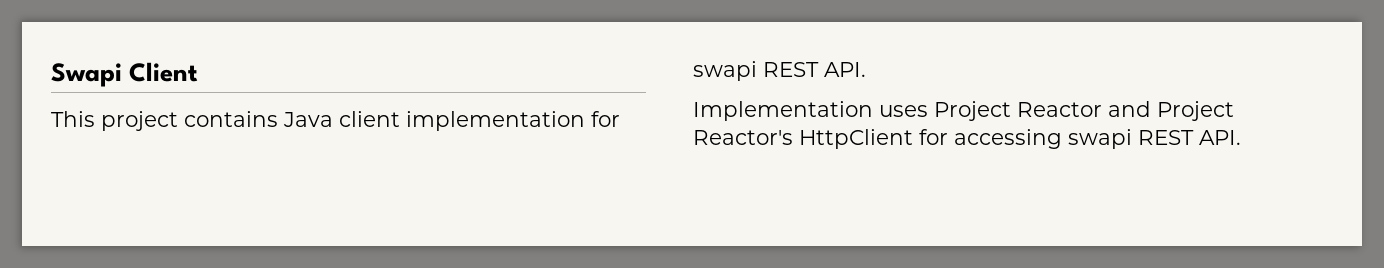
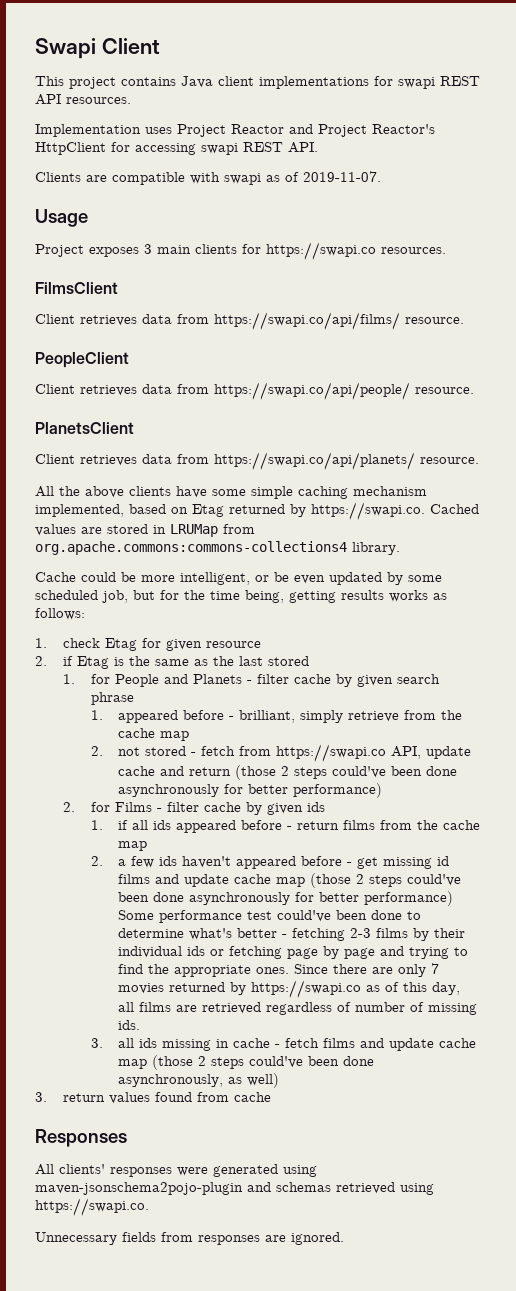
- This project contains Java client implementation for swapi REST API.
+ This project contains Java client implementations for swapi REST API resources.
+ Clients are compatible with swapi as of 2019-11-07.
+ Usage
+ Project exposes 3 main clients for https://swapi.co resources.
+ FilmsClient
+ Client retrieves data from https://swapi.co/api/films/ resource.
+ PeopleClient
+ Client retrieves data from https://swapi.co/api/people/ resource.
+ PlanetsClient
+ Client retrieves data from https://swapi.co/api/planets/ resource.
+ All the above clients have some simple caching mechanism implemented, based on Etag returned by https://swapi.co. Cached values are stored in LRUMap from org.apache.commons:commons-collections4 library.
+ Cache could be more intelligent, or be even updated by some scheduled job, but for the time being, getting results works as follows:
+ 1. check Etag for given resource
+ 2. if Etag is the same as the last stored
+ 1. for People and Planets - filter cache by given search phrase
+ 1. appeared before - brilliant, simply retrieve from the cache map
+ 2. not stored - fetch from https://swapi.co API, update cache and return (those 2 steps could've been done asynchronously for better performance)
+ 2. for Films - filter cache by given ids
+ 1. if all ids appeared before - return films from the cache map
+ 2. a few ids haven't appeared before - get missing id films and update cache map (those 2 steps could've been done asynchronously for better performance) Some performance test could've been done to determine what's better - fetching 2-3 films by their individual ids or fetching page by page and trying to find the appropriate ones. Since there are only 7 movies returned by https://swapi.co as of this day, all films are retrieved regardless of number of missing ids.
+ 3. all ids missing in cache - fetch films and update cache map (those 2 steps could've been done asynchronously, as well)
+ 3. return values found from cache
+ Responses
+ All clients' responses were generated using maven-jsonschema2pojo-plugin and schemas retrieved using https://swapi.co.
+ Unnecessary fields from responses are ignored.

